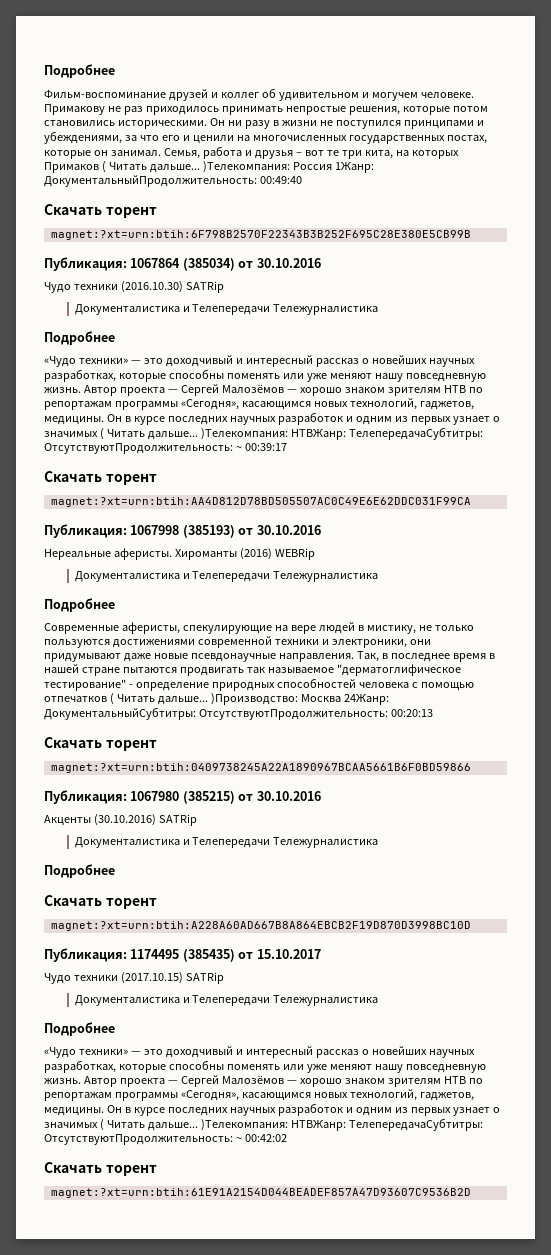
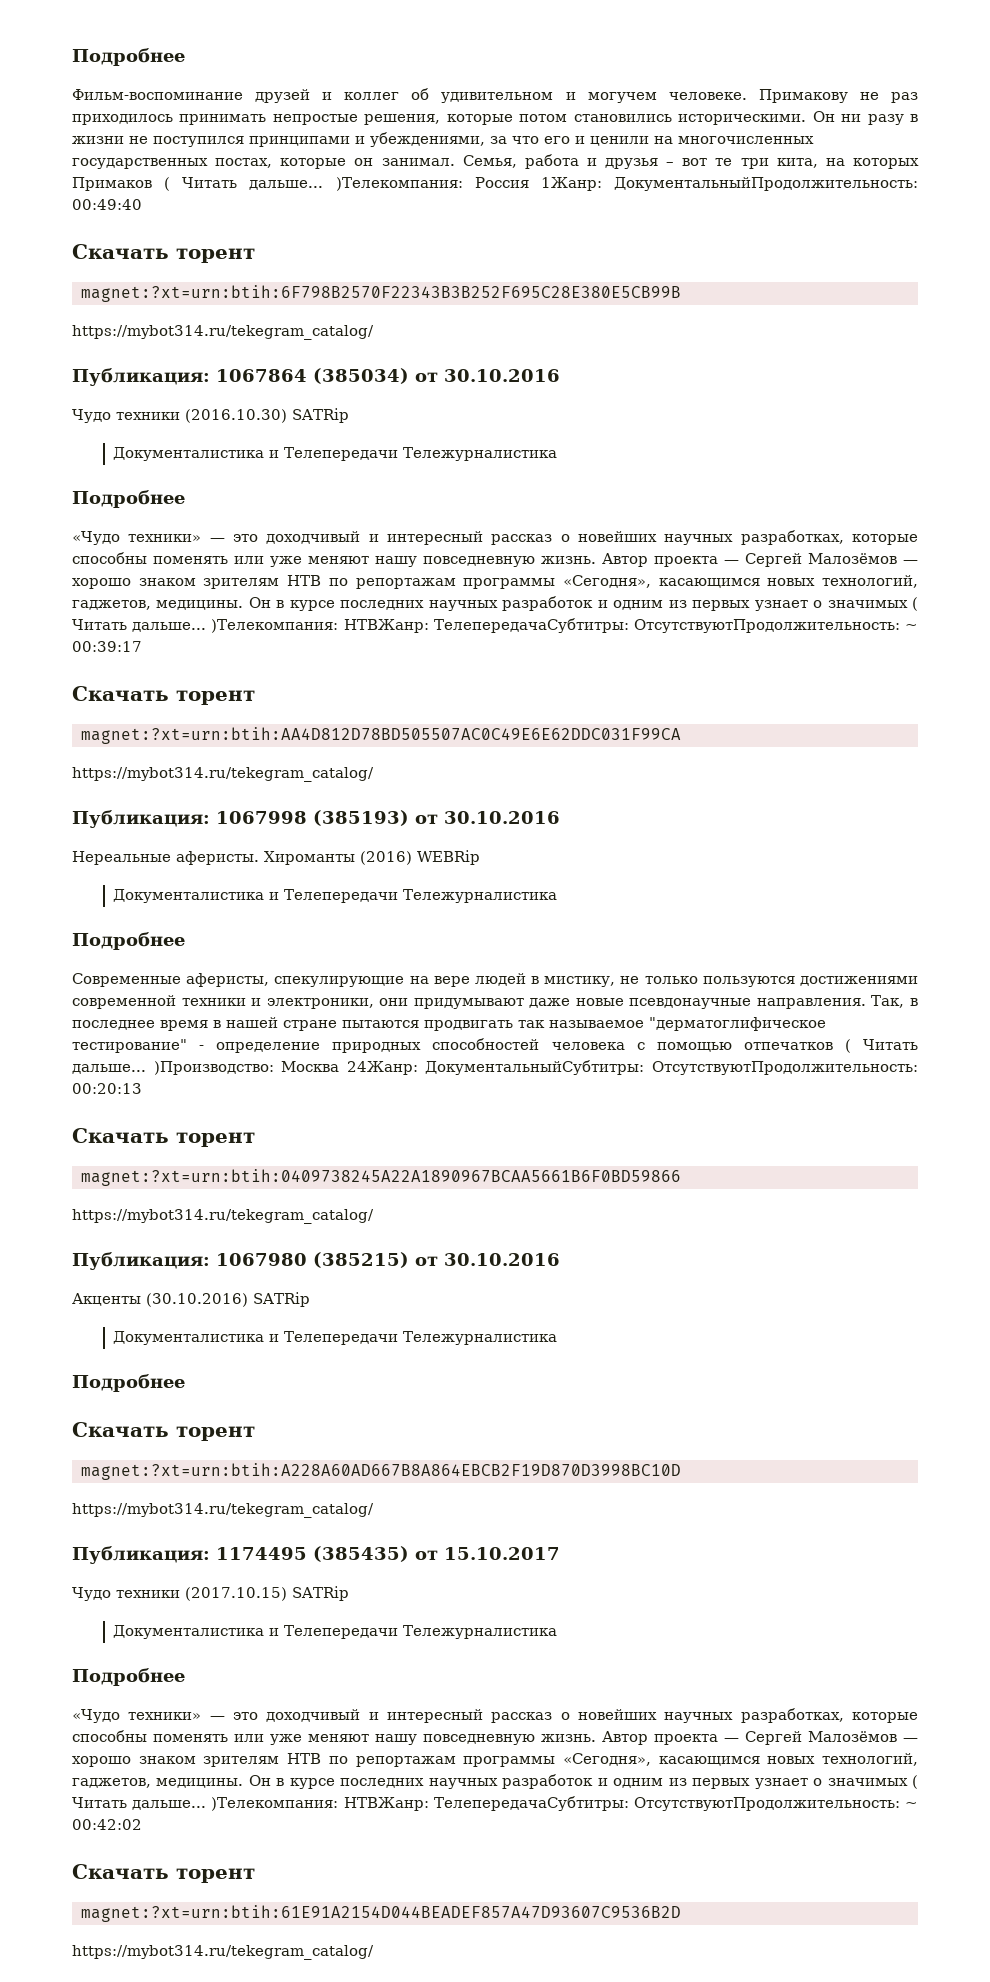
  magnet:?xt=urn:btih:6F798B2570F22343B3B252F695C28E380E5CB99B
+ https://mybot314.ru/tekegram_catalog/
  magnet:?xt=urn:btih:AA4D812D78BD505507AC0C49E6E62DDC031F99CA
+ https://mybot314.ru/tekegram_catalog/
  magnet:?xt=urn:btih:0409738245A22A1890967BCAA5661B6F0BD59866
+ https://mybot314.ru/tekegram_catalog/
  magnet:?xt=urn:btih:A228A60AD667B8A864EBCB2F19D870D3998BC10D
+ https://mybot314.ru/tekegram_catalog/
  magnet:?xt=urn:btih:61E91A2154D044BEADEF857A47D93607C9536B2D
+ https://mybot314.ru/tekegram_catalog/

